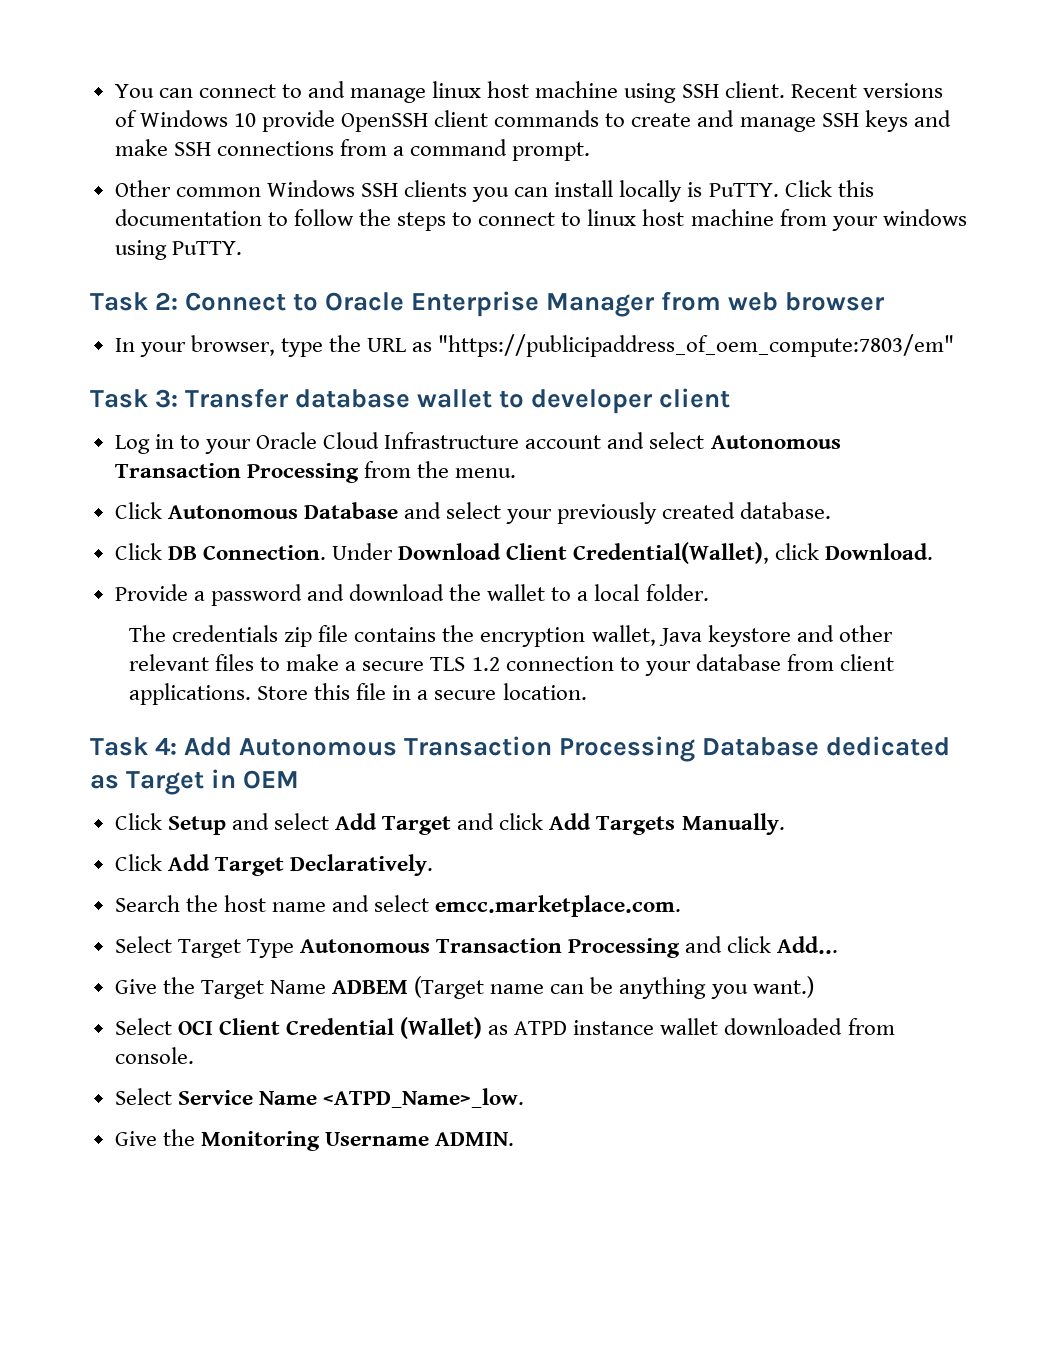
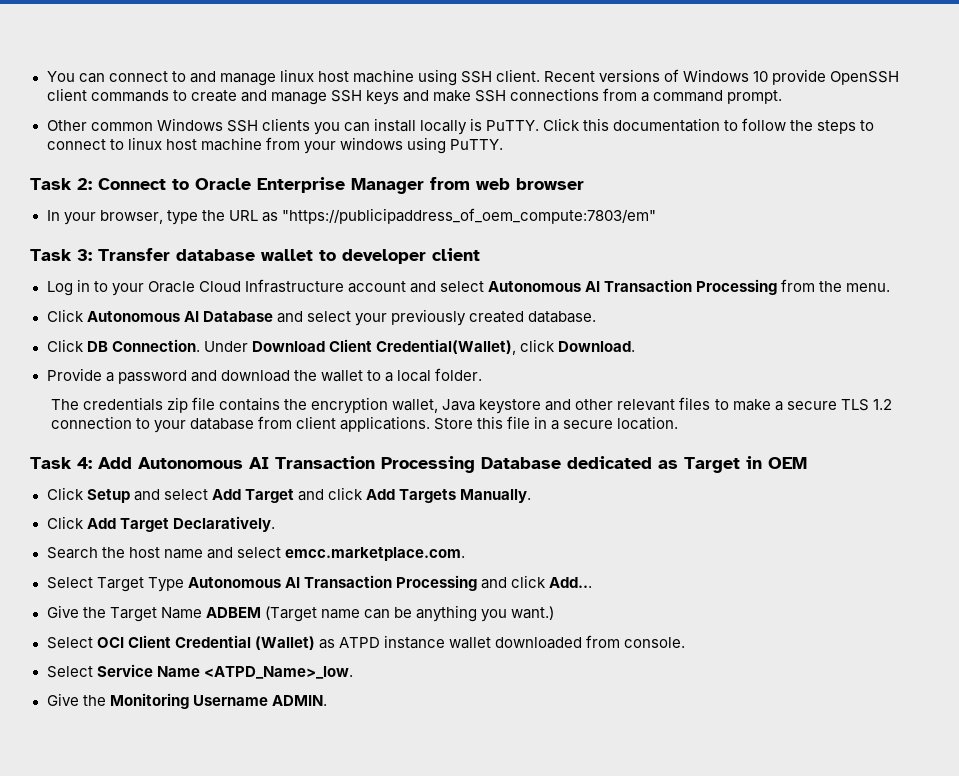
- Log in to your Oracle Cloud Infrastructure account and select Autonomous Transaction Processing from the menu.
+ Log in to your Oracle Cloud Infrastructure account and select Autonomous AI Transaction Processing from the menu.
- Click Autonomous Database and select your previously created database.
+ Click Autonomous AI Database and select your previously created database.
- Task 4: Add Autonomous Transaction Processing Database dedicated as Target in OEM
+ Task 4: Add Autonomous AI Transaction Processing Database dedicated as Target in OEM
- Select Target Type Autonomous Transaction Processing and click Add...
+ Select Target Type Autonomous AI Transaction Processing and click Add...

